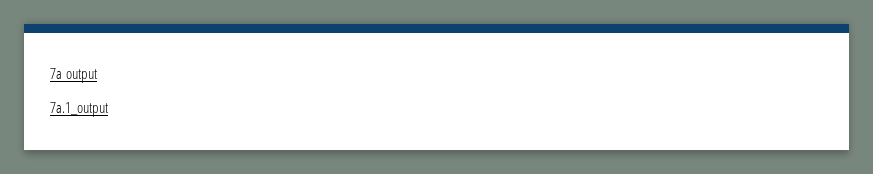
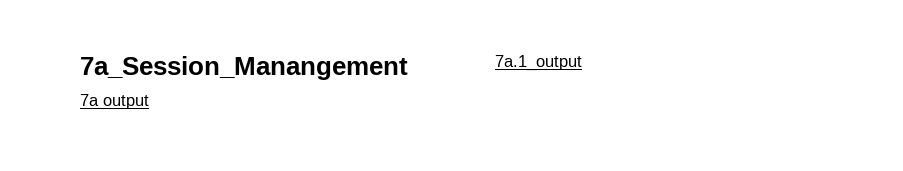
+ 7a_Session_Manangement

